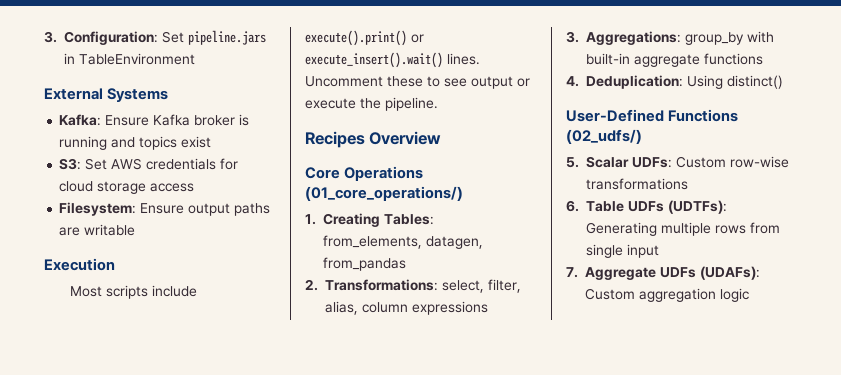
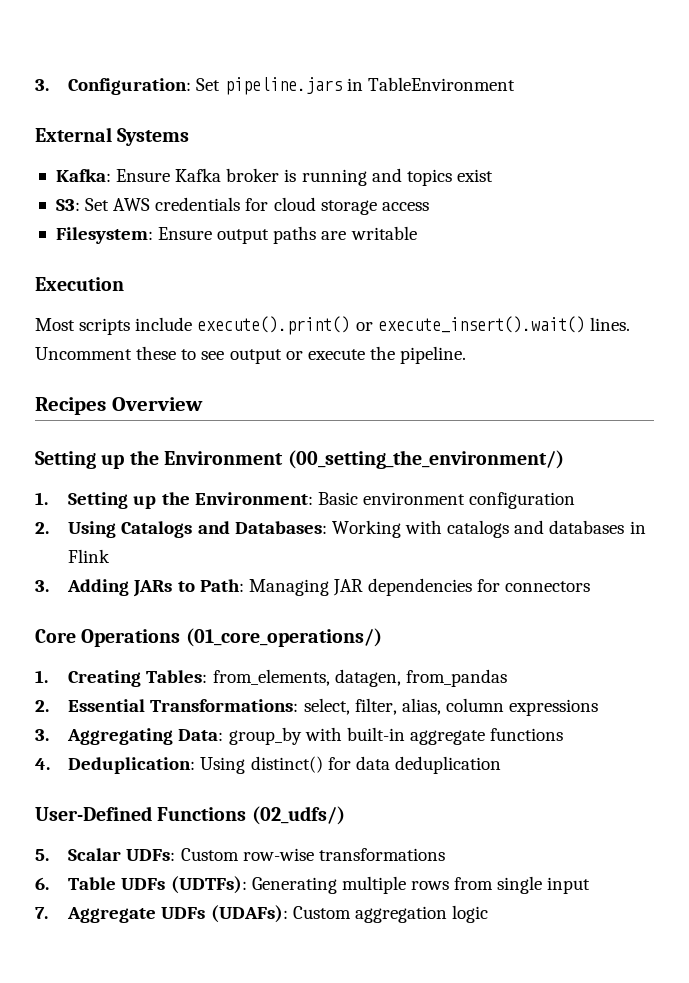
+ Setting up the Environment (00_setting_the_environment/)
+ 1. Setting up the Environment: Basic environment configuration
+ 2. Using Catalogs and Databases: Working with catalogs and databases in Flink
+ 3. Adding JARs to Path: Managing JAR dependencies for connectors
- 2. Transformations: select, filter, alias, column expressions
+ 2. Essential Transformations: select, filter, alias, column expressions
- 3. Aggregations: group_by with built-in aggregate functions
+ 3. Aggregating Data: group_by with built-in aggregate functions
- 4. Deduplication: Using distinct()
+ 4. Deduplication: Using distinct() for data deduplication

